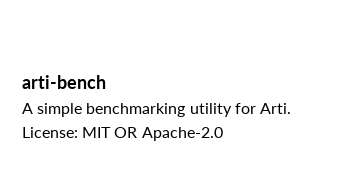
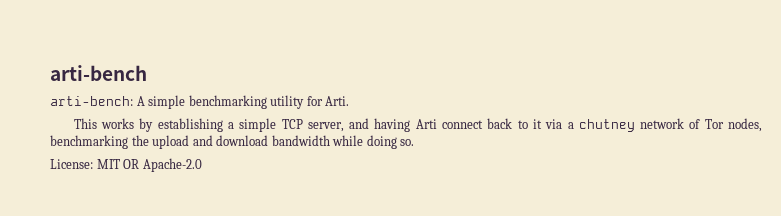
- A simple benchmarking utility for Arti.
+ arti-bench: A simple benchmarking utility for Arti.
+ This works by establishing a simple TCP server, and having Arti connect back to it via a chutney network of Tor nodes, benchmarking the upload and download bandwidth while doing so.

